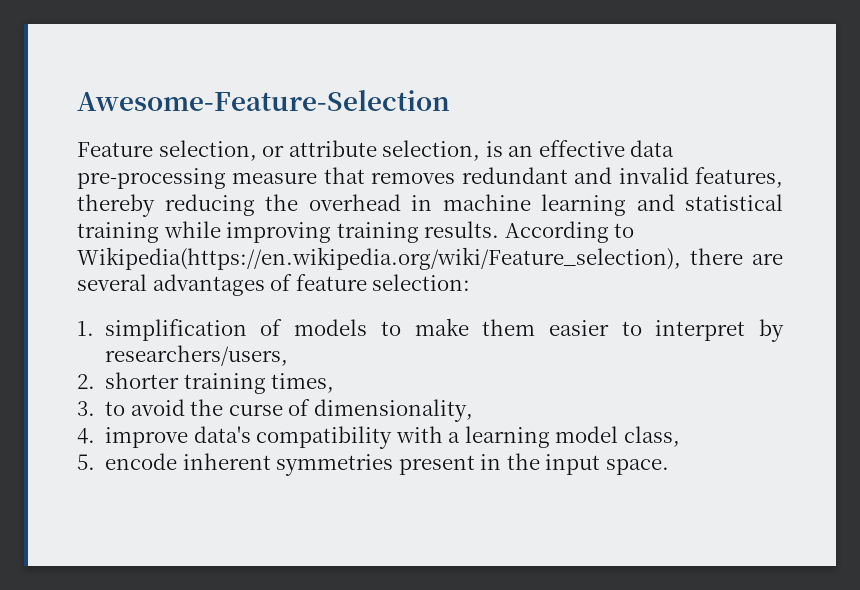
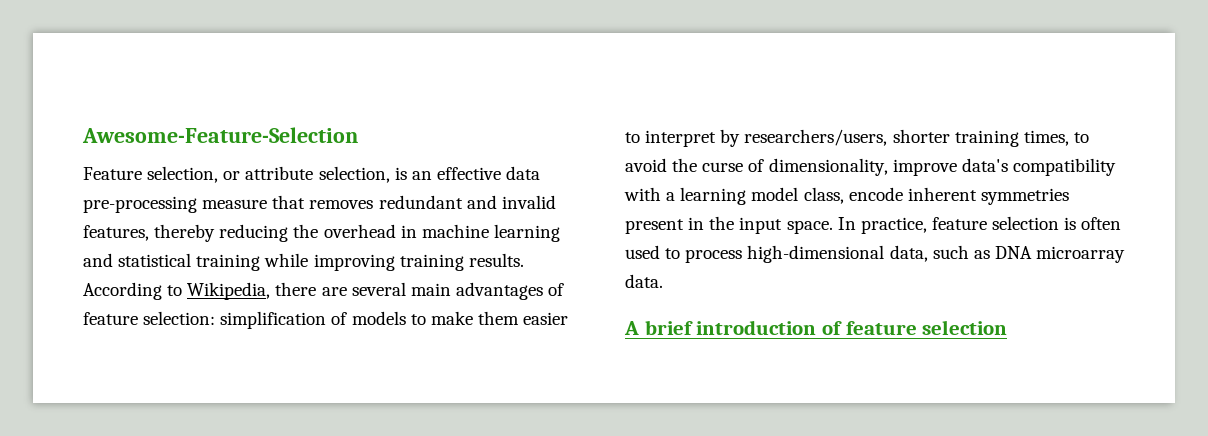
- According to Wikipedia(https://en.wikipedia.org/wiki/Feature_selection), there are several advantages of feature selection:
- 1. simplification of models to make them easier to interpret by researchers/users,
- 2. shorter training times,
- 3. to avoid the curse of dimensionality,
- 4. improve data's compatibility with a learning model class,
- 5. encode inherent symmetries present in the input space.
+ According to Wikipedia, there are several main advantages of feature selection: simplification of models to make them easier to interpret by researchers/users, shorter training times, to avoid the curse of dimensionality, improve data's compatibility with a learning model class, encode inherent symmetries present in the input space.
+ In practice, feature selection is often used to process high-dimensional data, such as DNA microarray data.
+ A brief introduction of feature selection

